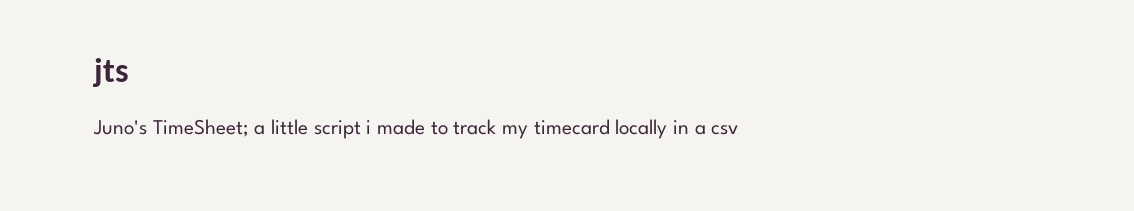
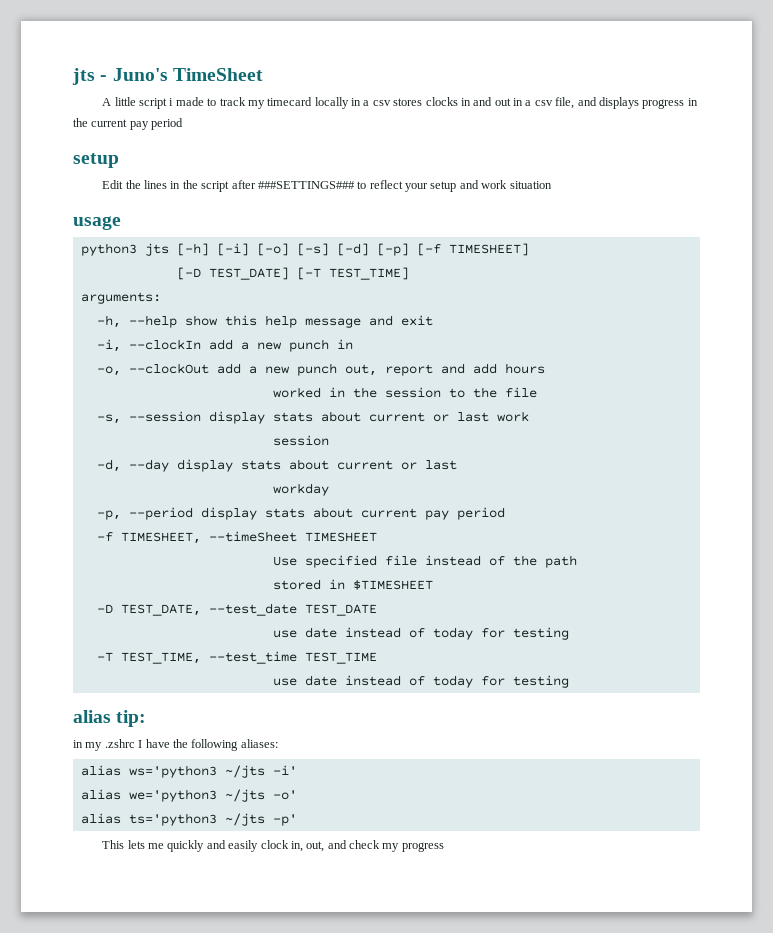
- jts
- Juno's TimeSheet; a little script i made to track my timecard locally in a csv
+ jts - Juno's TimeSheet
+ A little script i made to track my timecard locally in a csv stores clocks in and out in a csv file, and displays progress in the current pay period
+ setup
+ Edit the lines in the script after ###SETTINGS### to reflect your setup and work situation
+ usage
+ python3 jts [-h] [-i] [-o] [-s] [-d] [-p] [-f TIMESHEET]
+ [-D TEST_DATE] [-T TEST_TIME]
+ arguments:
+ -h, --help show this help message and exit
+ -i, --clockIn add a new punch in
+ -o, --clockOut add a new punch out, report and add hours
+ worked in the session to the file
+ -s, --session display stats about current or last work
+ session
+ -d, --day display stats about current or last
+ workday
+ -p, --period display stats about current pay period
+ -f TIMESHEET, --timeSheet TIMESHEET
+ Use specified file instead of the path
+ stored in $TIMESHEET
+ -D TEST_DATE, --test_date TEST_DATE
+ use date instead of today for testing
+ -T TEST_TIME, --test_time TEST_TIME
+ use date instead of today for testing
+ alias tip:
+ in my .zshrc I have the following aliases:
+ alias ws='python3 ~/jts -i'
+ alias we='python3 ~/jts -o'
+ alias ts='python3 ~/jts -p'
+ This lets me quickly and easily clock in, out, and check my progress

